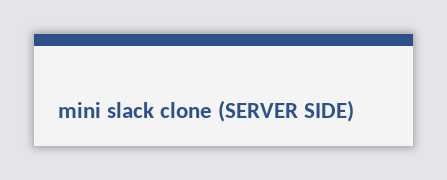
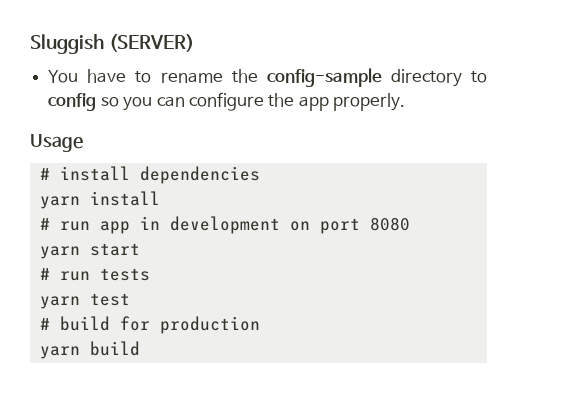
- mini slack clone (SERVER SIDE)
+ Sluggish (SERVER)
+ You have to rename the config-sample directory to config so you can configure the app properly.
+ Usage
+ # install dependencies
+ yarn install
+ # run app in development on port 8080
+ yarn start
+ # run tests
+ yarn test
+ # build for production
+ yarn build

